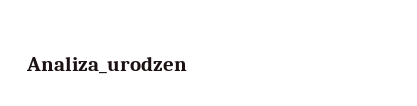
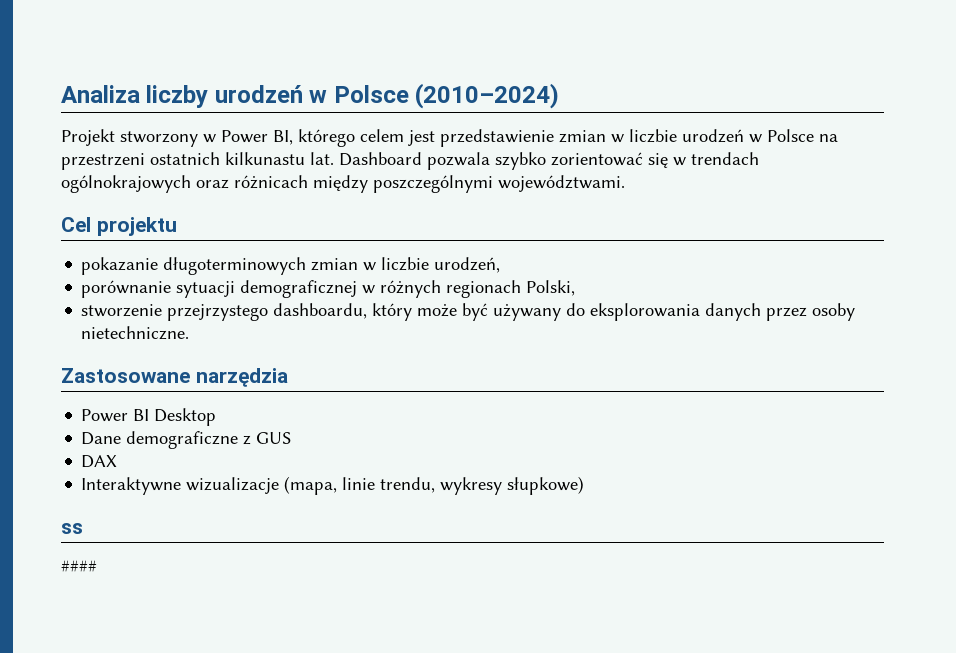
- Analiza_urodzen
+ Analiza liczby urodzeń w Polsce (2010–2024)
+ Projekt stworzony w Power BI, którego celem jest przedstawienie zmian w liczbie urodzeń w Polsce na przestrzeni ostatnich kilkunastu lat. Dashboard pozwala szybko zorientować się w trendach ogólnokrajowych oraz różnicach między poszczególnymi województwami.
+ Cel projektu
+ pokazanie długoterminowych zmian w liczbie urodzeń,
+ porównanie sytuacji demograficznej w różnych regionach Polski,
+ stworzenie przejrzystego dashboardu, który może być używany do eksplorowania danych przez osoby nietechniczne.
+ Zastosowane narzędzia
+ Power BI Desktop
+ Dane demograficzne z GUS
+ DAX
+ Interaktywne wizualizacje (mapa, linie trendu, wykresy słupkowe)
+ ss
+ ####

